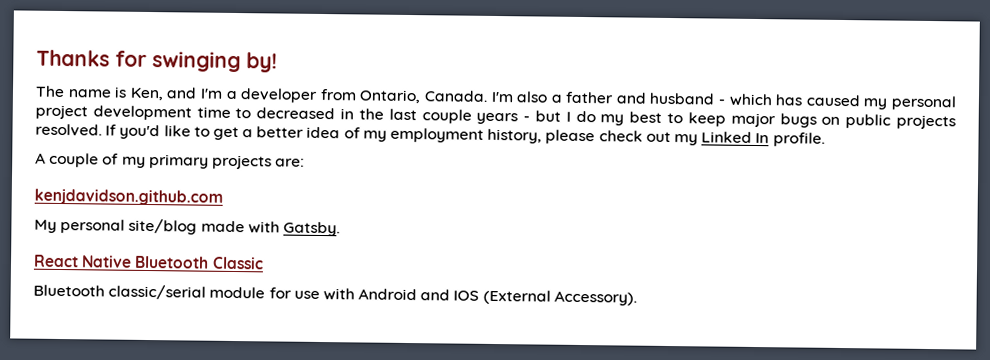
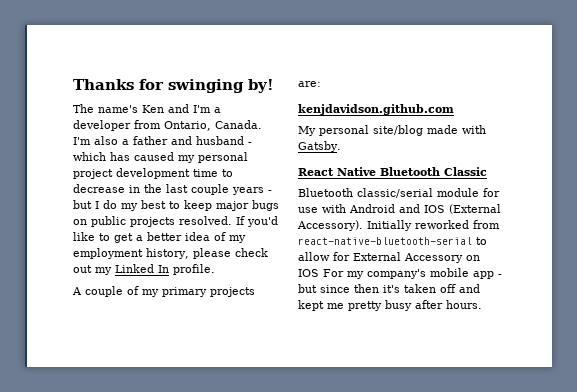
- The name is Ken, and I'm a developer from Ontario, Canada.
+ The name's Ken and I'm a developer from Ontario, Canada.
- I'm also a father and husband - which has caused my personal project development time to decreased in the last couple years - but I do my best to keep major bugs on public projects resolved.
+ I'm also a father and husband - which has caused my personal project development time to decrease in the last couple years - but I do my best to keep major bugs on public projects resolved.
+ Initially reworked from react-native-bluetooth-serial to allow for External Accessory on IOS For my company's mobile app - but since then it's taken off and kept me pretty busy after hours.

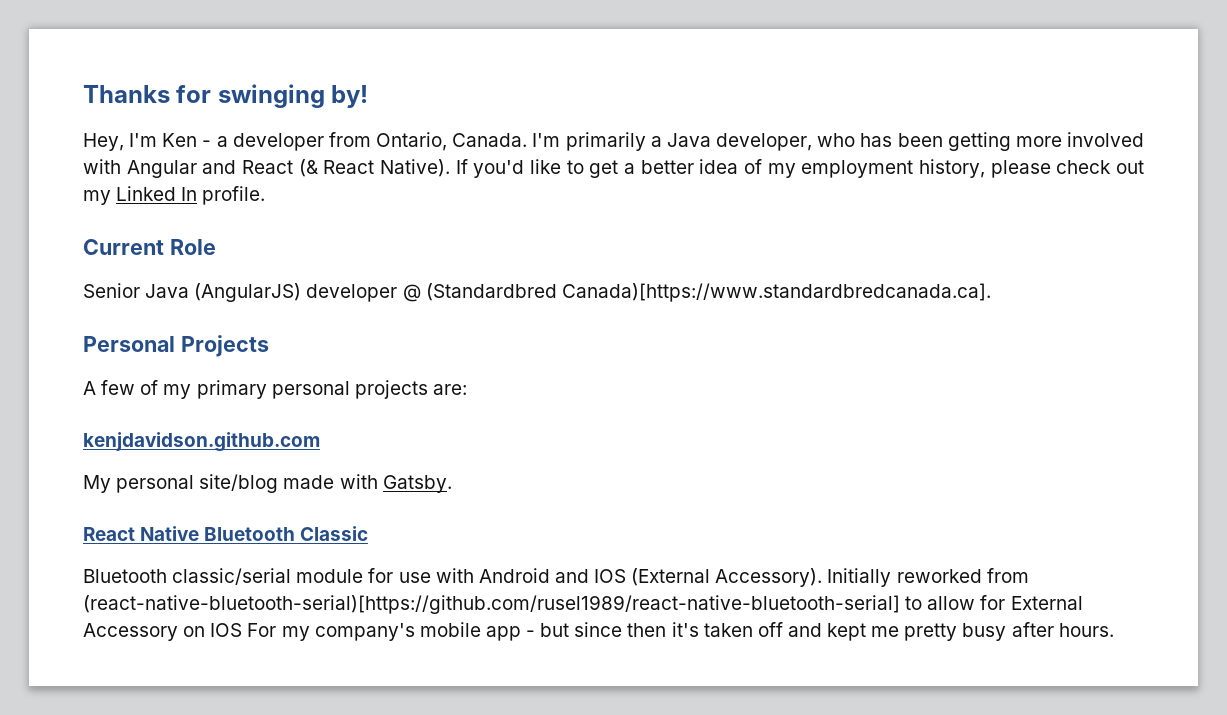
- The name's Ken and I'm a developer from Ontario, Canada.
+ Hey, I'm Ken - a developer from Ontario, Canada.
- I'm also a father and husband - which has caused my personal project development time to decrease in the last couple years - but I do my best to keep major bugs on public projects resolved.
+ I'm primarily a Java developer, who has been getting more involved with Angular and React (& React Native).
+ Current Role
+ Senior Java (AngularJS) developer @ (Standardbred Canada)[https://www.standardbredcanada.ca].
+ Personal Projects
- A couple of my primary projects are:
+ A few of my primary personal projects are:
- Initially reworked from react-native-bluetooth-serial to allow for External Accessory on IOS For my company's mobile app - but since then it's taken off and kept me pretty busy after hours.
+ Initially reworked from (react-native-bluetooth-serial)[https://github.com/rusel1989/react-native-bluetooth-serial] to allow for External Accessory on IOS For my company's mobile app - but since then it's taken off and kept me pretty busy after hours.

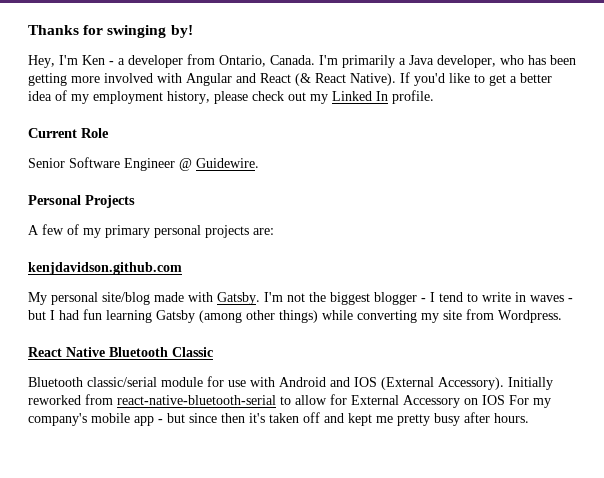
- Senior Java (AngularJS) developer @ (Standardbred Canada)[https://www.standardbredcanada.ca].
+ Senior Software Engineer @ Guidewire.
+ I'm not the biggest blogger - I tend to write in waves - but I had fun learning Gatsby (among other things) while converting my site from Wordpress.
- Initially reworked from (react-native-bluetooth-serial)[https://github.com/rusel1989/react-native-bluetooth-serial] to allow for External Accessory on IOS For my company's mobile app - but since then it's taken off and kept me pretty busy after hours.
+ Initially reworked from react-native-bluetooth-serial to allow for External Accessory on IOS For my company's mobile app - but since then it's taken off and kept me pretty busy after hours.

